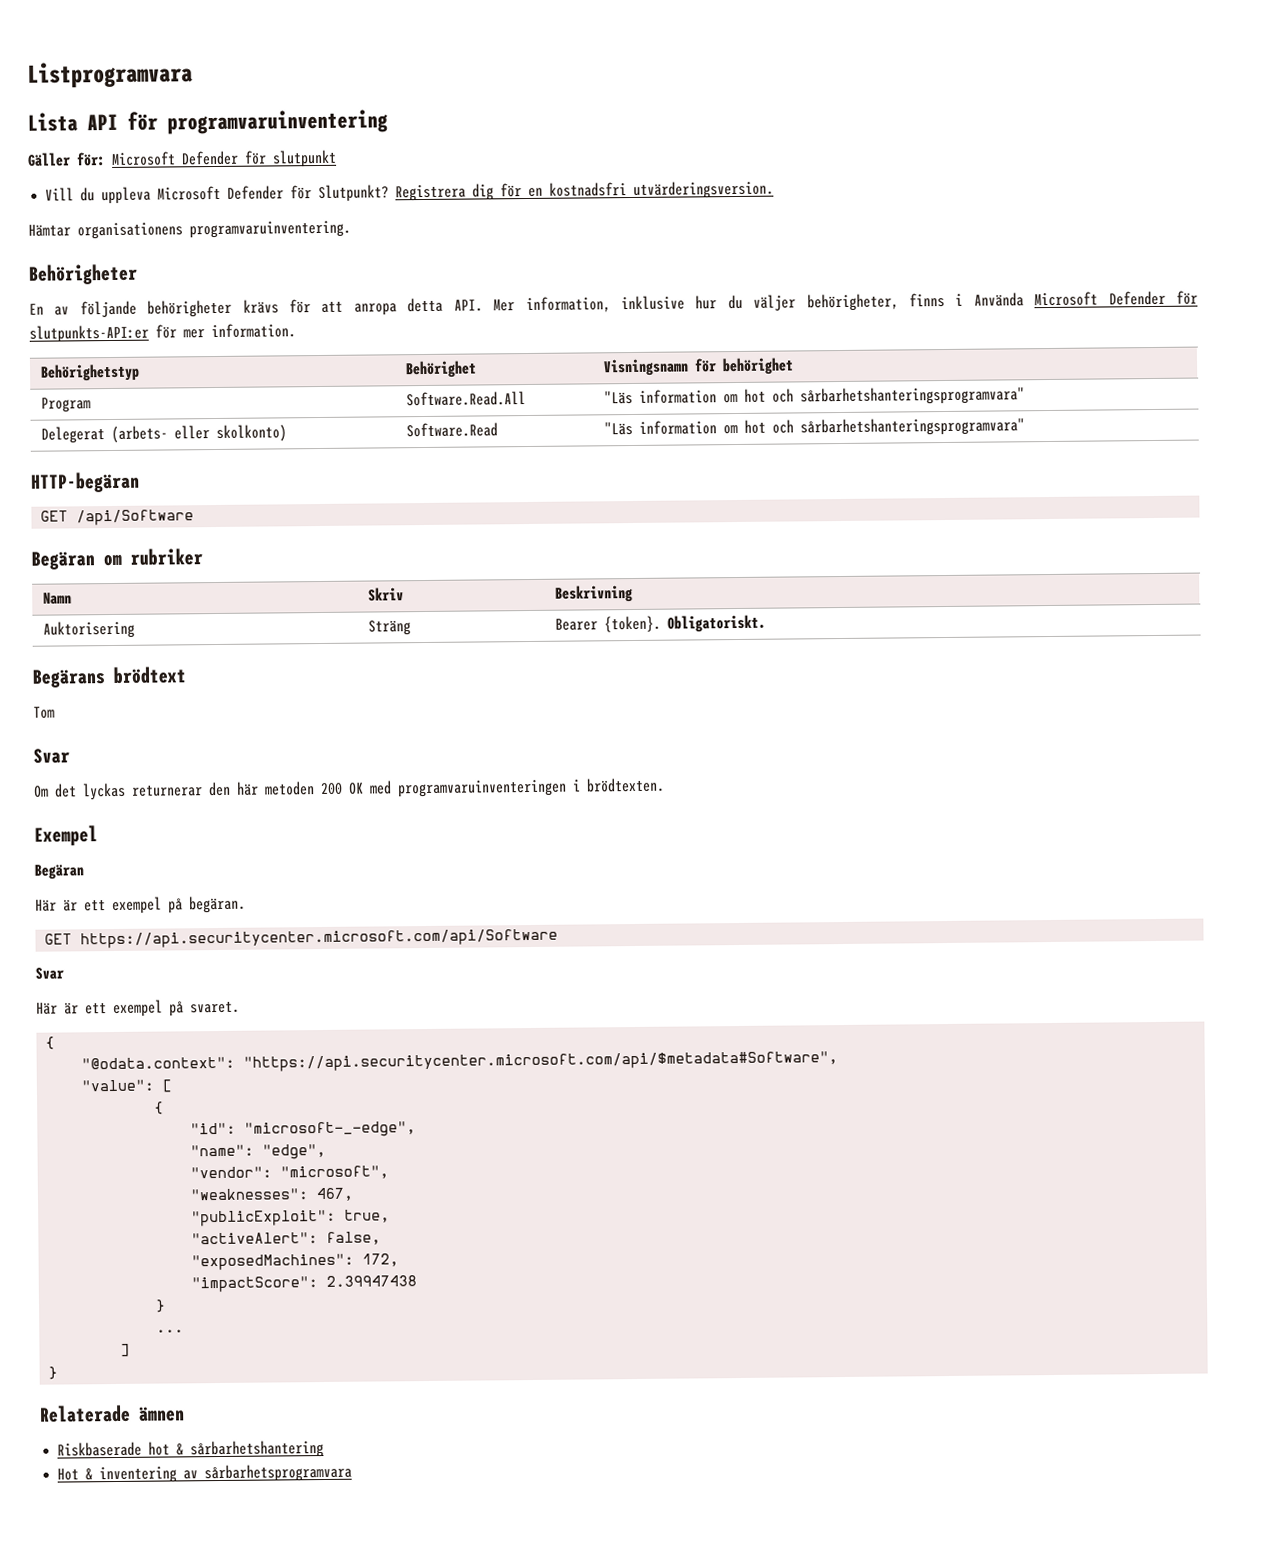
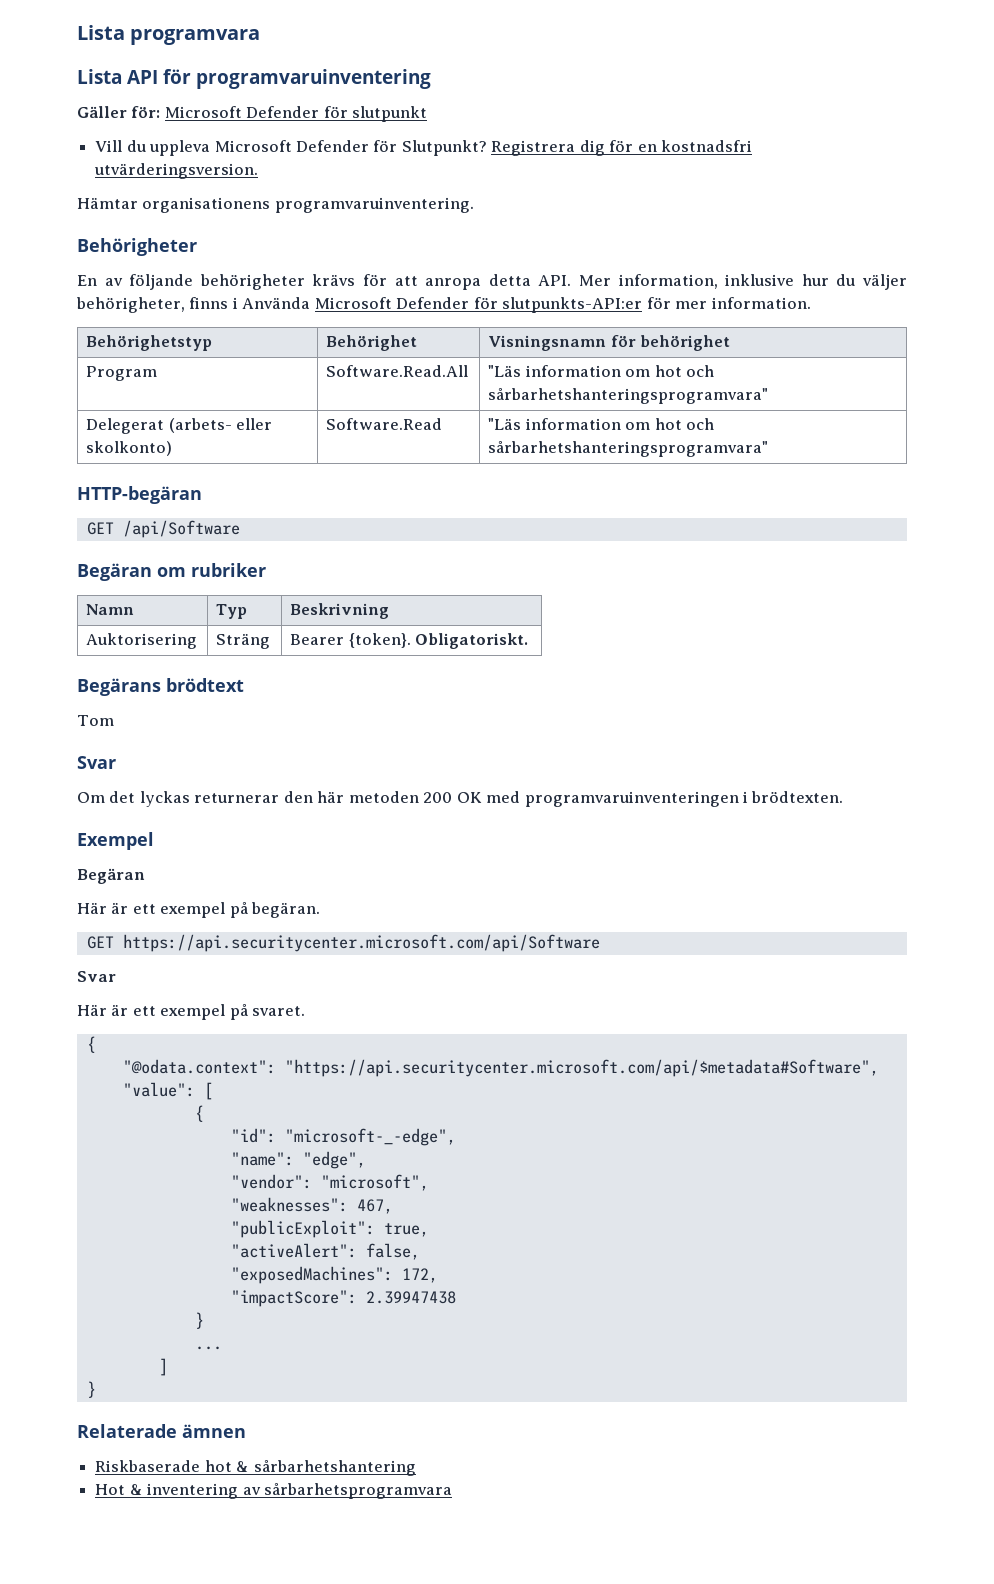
- Listprogramvara
+ Lista programvara
- Namn | Skriv | Beskrivning
+ Namn | Typ | Beskrivning

